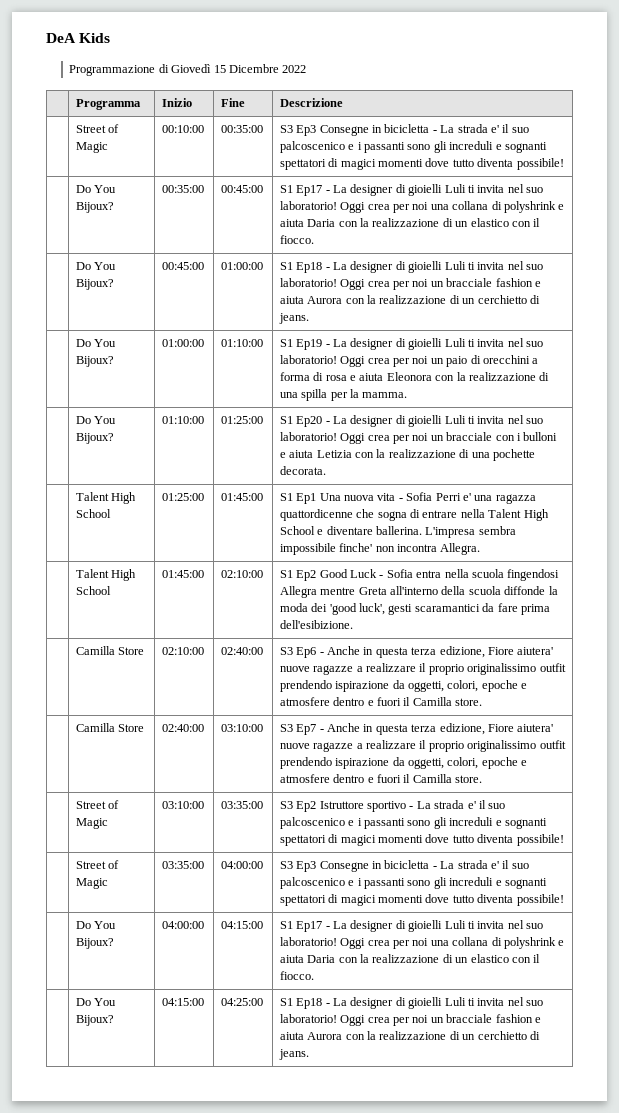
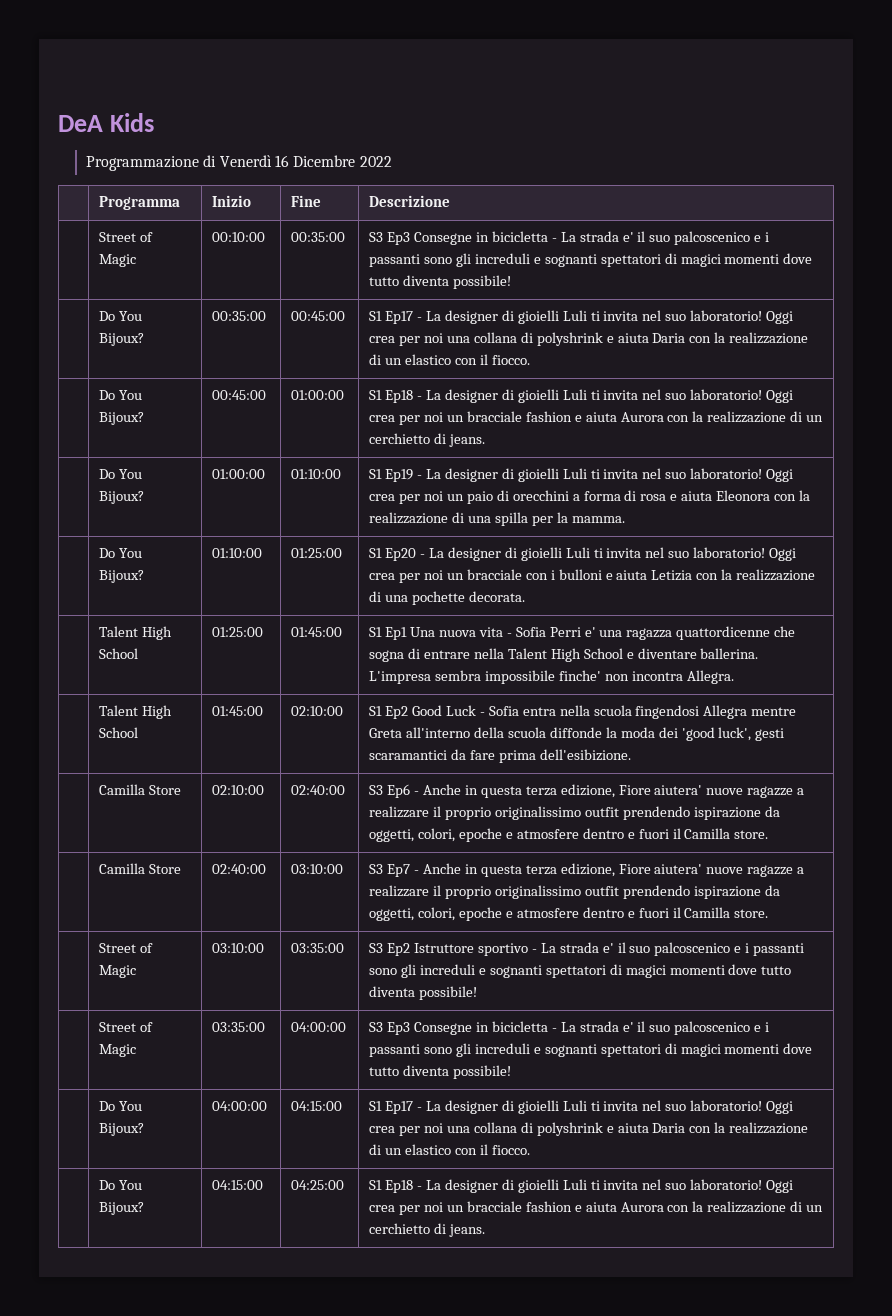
- Programmazione di Giovedì 15 Dicembre 2022
+ Programmazione di Venerdì 16 Dicembre 2022

